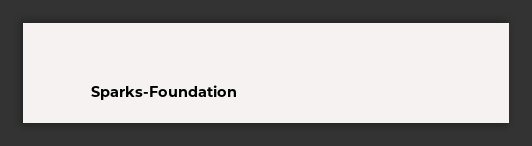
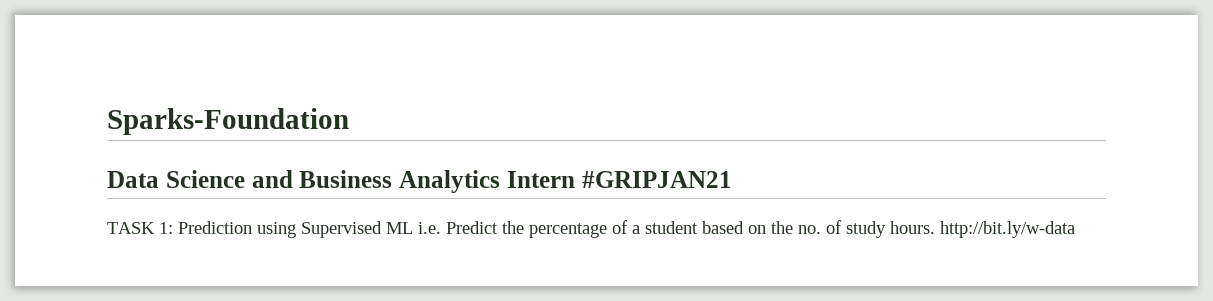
+ Data Science and Business Analytics Intern #GRIPJAN21
+ TASK 1: Prediction using Supervised ML i.e. Predict the percentage of a student based on the no. of study hours. http://bit.ly/w-data

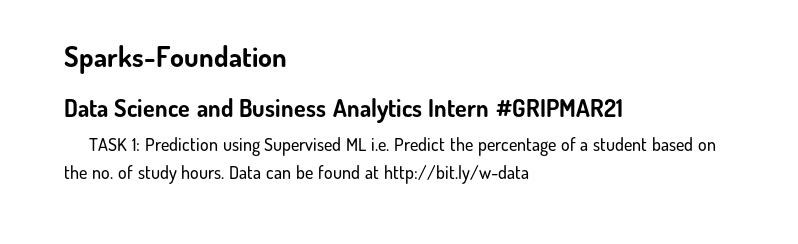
- Data Science and Business Analytics Intern #GRIPJAN21
+ Data Science and Business Analytics Intern #GRIPMAR21
- TASK 1: Prediction using Supervised ML i.e. Predict the percentage of a student based on the no. of study hours. http://bit.ly/w-data
+ TASK 1: Prediction using Supervised ML i.e. Predict the percentage of a student based on the no. of study hours. Data can be found at http://bit.ly/w-data

